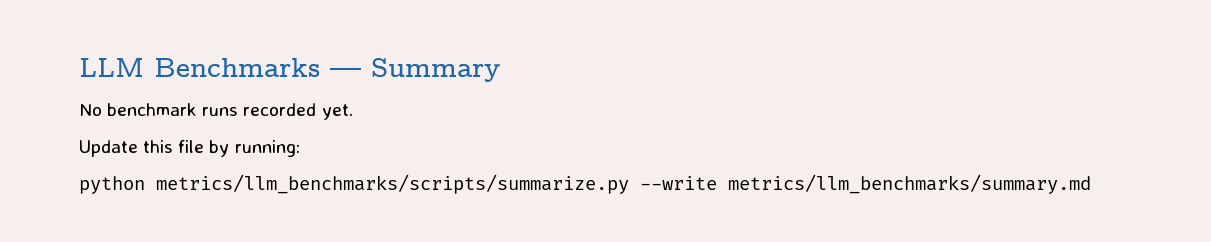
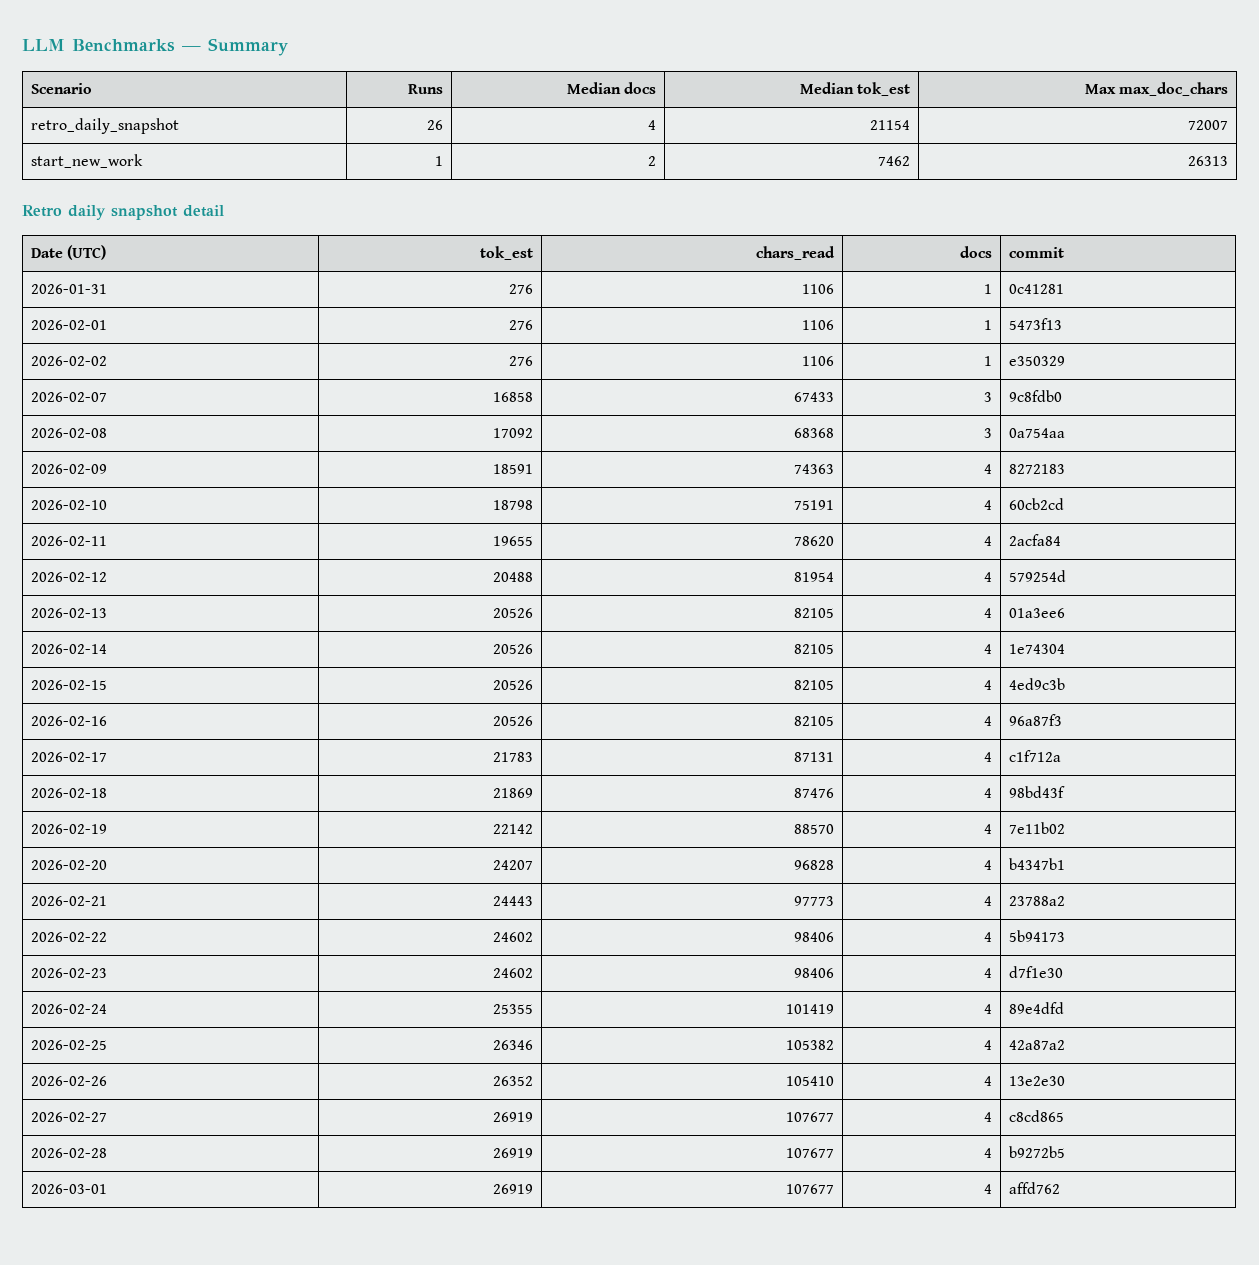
- No benchmark runs recorded yet.
- Update this file by running:
- python metrics/llm_benchmarks/scripts/summarize.py --write metrics/llm_benchmarks/summary.md
+ Scenario | Runs | Median docs | Median tok_est | Max max_doc_chars
+ retro_daily_snapshot | 26 | 4 | 21154 | 72007
+ start_new_work | 1 | 2 | 7462 | 26313
+ Retro daily snapshot detail
+ Date (UTC) | tok_est | chars_read | docs | commit
+ 2026-01-31 | 276 | 1106 | 1 | 0c41281
+ 2026-02-01 | 276 | 1106 | 1 | 5473f13
+ 2026-02-02 | 276 | 1106 | 1 | e350329
+ 2026-02-07 | 16858 | 67433 | 3 | 9c8fdb0
+ 2026-02-08 | 17092 | 68368 | 3 | 0a754aa
+ 2026-02-09 | 18591 | 74363 | 4 | 8272183
+ 2026-02-10 | 18798 | 75191 | 4 | 60cb2cd
+ 2026-02-11 | 19655 | 78620 | 4 | 2acfa84
+ 2026-02-12 | 20488 | 81954 | 4 | 579254d
+ 2026-02-13 | 20526 | 82105 | 4 | 01a3ee6
+ 2026-02-14 | 20526 | 82105 | 4 | 1e74304
+ 2026-02-15 | 20526 | 82105 | 4 | 4ed9c3b
+ 2026-02-16 | 20526 | 82105 | 4 | 96a87f3
+ 2026-02-17 | 21783 | 87131 | 4 | c1f712a
+ 2026-02-18 | 21869 | 87476 | 4 | 98bd43f
+ 2026-02-19 | 22142 | 88570 | 4 | 7e11b02
+ 2026-02-20 | 24207 | 96828 | 4 | b4347b1
+ 2026-02-21 | 24443 | 97773 | 4 | 23788a2
+ 2026-02-22 | 24602 | 98406 | 4 | 5b94173
+ 2026-02-23 | 24602 | 98406 | 4 | d7f1e30
+ 2026-02-24 | 25355 | 101419 | 4 | 89e4dfd
+ 2026-02-25 | 26346 | 105382 | 4 | 42a87a2
+ 2026-02-26 | 26352 | 105410 | 4 | 13e2e30
+ 2026-02-27 | 26919 | 107677 | 4 | c8cd865
+ 2026-02-28 | 26919 | 107677 | 4 | b9272b5
+ 2026-03-01 | 26919 | 107677 | 4 | affd762

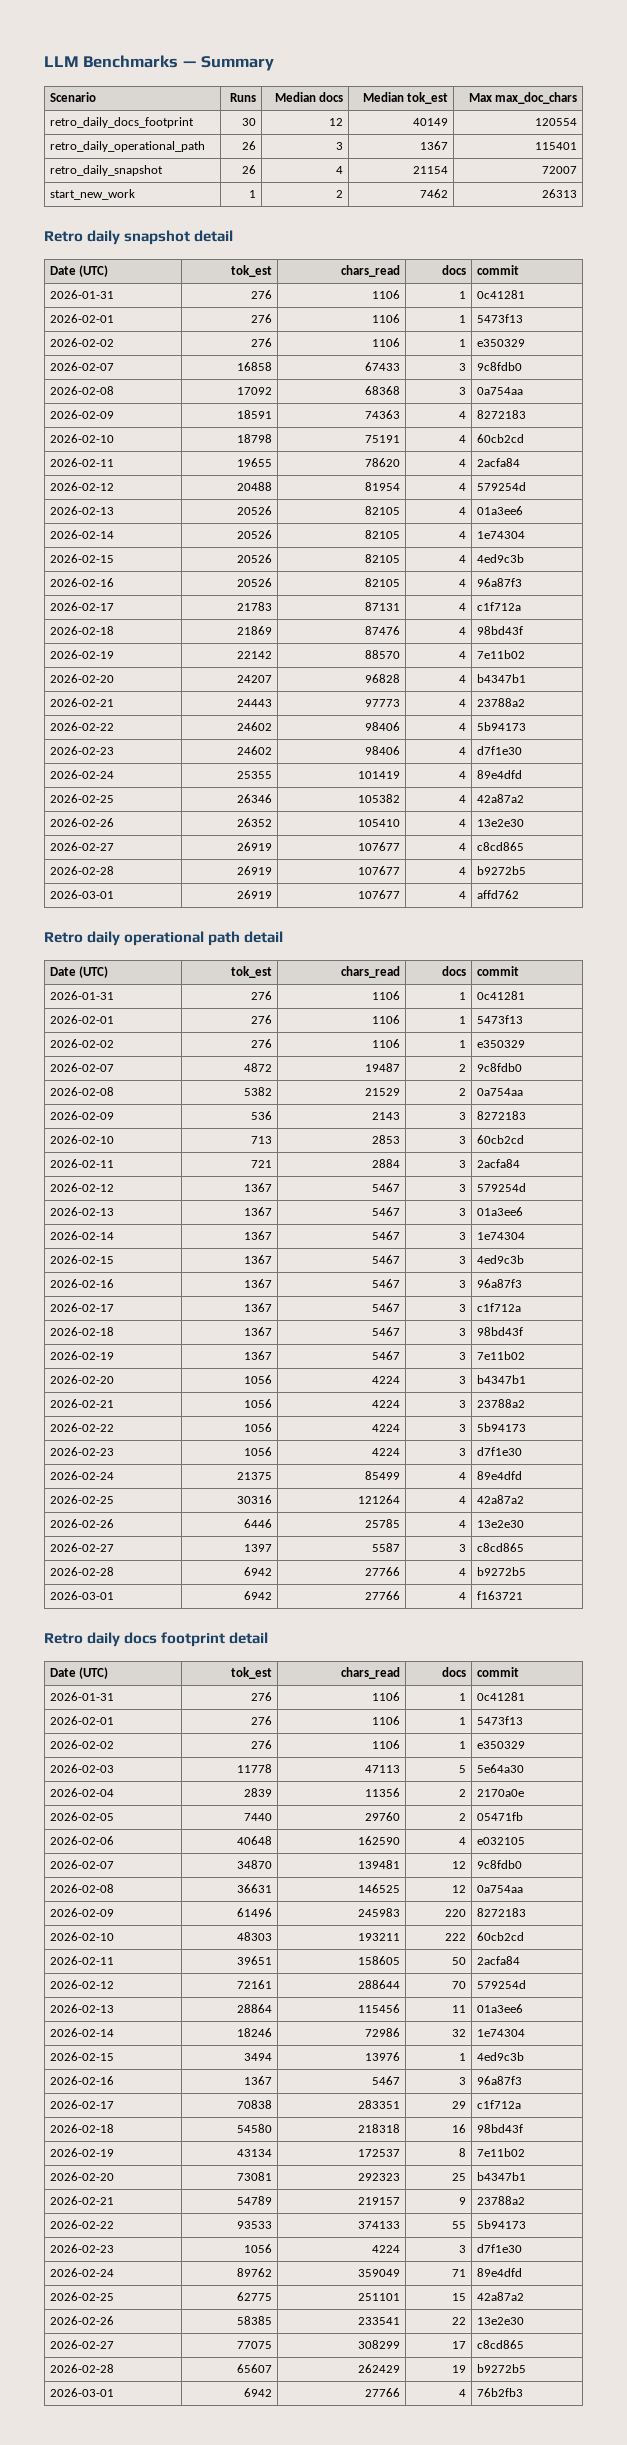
+ retro_daily_docs_footprint | 30 | 12 | 40149 | 120554
+ retro_daily_operational_path | 26 | 3 | 1367 | 115401
+ Retro daily operational path detail
+ Date (UTC) | tok_est | chars_read | docs | commit
+ 2026-01-31 | 276 | 1106 | 1 | 0c41281
+ 2026-02-01 | 276 | 1106 | 1 | 5473f13
+ 2026-02-02 | 276 | 1106 | 1 | e350329
+ 2026-02-07 | 4872 | 19487 | 2 | 9c8fdb0
+ 2026-02-08 | 5382 | 21529 | 2 | 0a754aa
+ 2026-02-09 | 536 | 2143 | 3 | 8272183
+ 2026-02-10 | 713 | 2853 | 3 | 60cb2cd
+ 2026-02-11 | 721 | 2884 | 3 | 2acfa84
+ 2026-02-12 | 1367 | 5467 | 3 | 579254d
+ 2026-02-13 | 1367 | 5467 | 3 | 01a3ee6
+ 2026-02-14 | 1367 | 5467 | 3 | 1e74304
+ 2026-02-15 | 1367 | 5467 | 3 | 4ed9c3b
+ 2026-02-16 | 1367 | 5467 | 3 | 96a87f3
+ 2026-02-17 | 1367 | 5467 | 3 | c1f712a
+ 2026-02-18 | 1367 | 5467 | 3 | 98bd43f
+ 2026-02-19 | 1367 | 5467 | 3 | 7e11b02
+ 2026-02-20 | 1056 | 4224 | 3 | b4347b1
+ 2026-02-21 | 1056 | 4224 | 3 | 23788a2
+ 2026-02-22 | 1056 | 4224 | 3 | 5b94173
+ 2026-02-23 | 1056 | 4224 | 3 | d7f1e30
+ 2026-02-24 | 21375 | 85499 | 4 | 89e4dfd
+ 2026-02-25 | 30316 | 121264 | 4 | 42a87a2
+ 2026-02-26 | 6446 | 25785 | 4 | 13e2e30
+ 2026-02-27 | 1397 | 5587 | 3 | c8cd865
+ 2026-02-28 | 6942 | 27766 | 4 | b9272b5
+ 2026-03-01 | 6942 | 27766 | 4 | f163721
+ Retro daily docs footprint detail
+ Date (UTC) | tok_est | chars_read | docs | commit
+ 2026-01-31 | 276 | 1106 | 1 | 0c41281
+ 2026-02-01 | 276 | 1106 | 1 | 5473f13
+ 2026-02-02 | 276 | 1106 | 1 | e350329
+ 2026-02-03 | 11778 | 47113 | 5 | 5e64a30
+ 2026-02-04 | 2839 | 11356 | 2 | 2170a0e
+ 2026-02-05 | 7440 | 29760 | 2 | 05471fb
+ 2026-02-06 | 40648 | 162590 | 4 | e032105
+ 2026-02-07 | 34870 | 139481 | 12 | 9c8fdb0
+ 2026-02-08 | 36631 | 146525 | 12 | 0a754aa
+ 2026-02-09 | 61496 | 245983 | 220 | 8272183
+ 2026-02-10 | 48303 | 193211 | 222 | 60cb2cd
+ 2026-02-11 | 39651 | 158605 | 50 | 2acfa84
+ 2026-02-12 | 72161 | 288644 | 70 | 579254d
+ 2026-02-13 | 28864 | 115456 | 11 | 01a3ee6
+ 2026-02-14 | 18246 | 72986 | 32 | 1e74304
+ 2026-02-15 | 3494 | 13976 | 1 | 4ed9c3b
+ 2026-02-16 | 1367 | 5467 | 3 | 96a87f3
+ 2026-02-17 | 70838 | 283351 | 29 | c1f712a
+ 2026-02-18 | 54580 | 218318 | 16 | 98bd43f
+ 2026-02-19 | 43134 | 172537 | 8 | 7e11b02
+ 2026-02-20 | 73081 | 292323 | 25 | b4347b1
+ 2026-02-21 | 54789 | 219157 | 9 | 23788a2
+ 2026-02-22 | 93533 | 374133 | 55 | 5b94173
+ 2026-02-23 | 1056 | 4224 | 3 | d7f1e30
+ 2026-02-24 | 89762 | 359049 | 71 | 89e4dfd
+ 2026-02-25 | 62775 | 251101 | 15 | 42a87a2
+ 2026-02-26 | 58385 | 233541 | 22 | 13e2e30
+ 2026-02-27 | 77075 | 308299 | 17 | c8cd865
+ 2026-02-28 | 65607 | 262429 | 19 | b9272b5
+ 2026-03-01 | 6942 | 27766 | 4 | 76b2fb3

